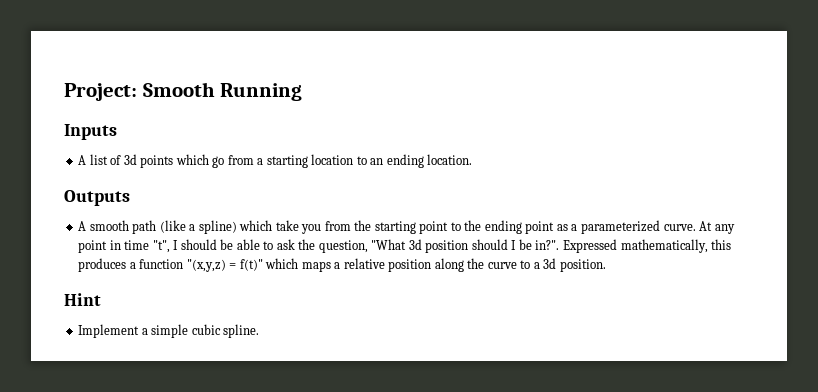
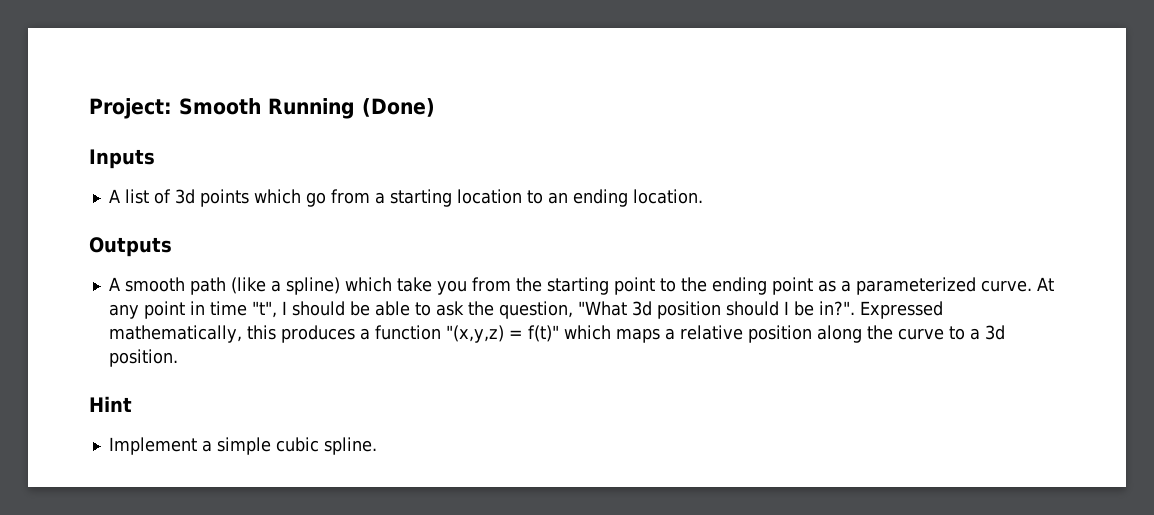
- Project: Smooth Running
+ Project: Smooth Running (Done)

